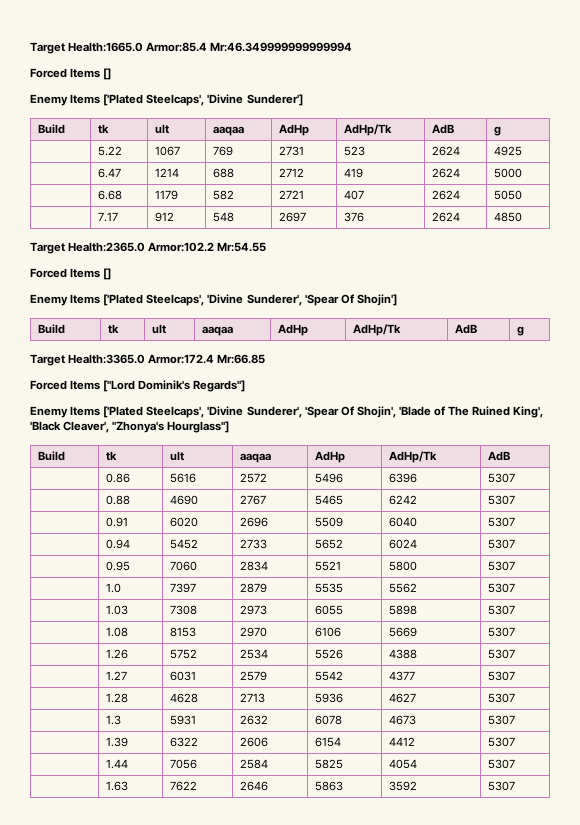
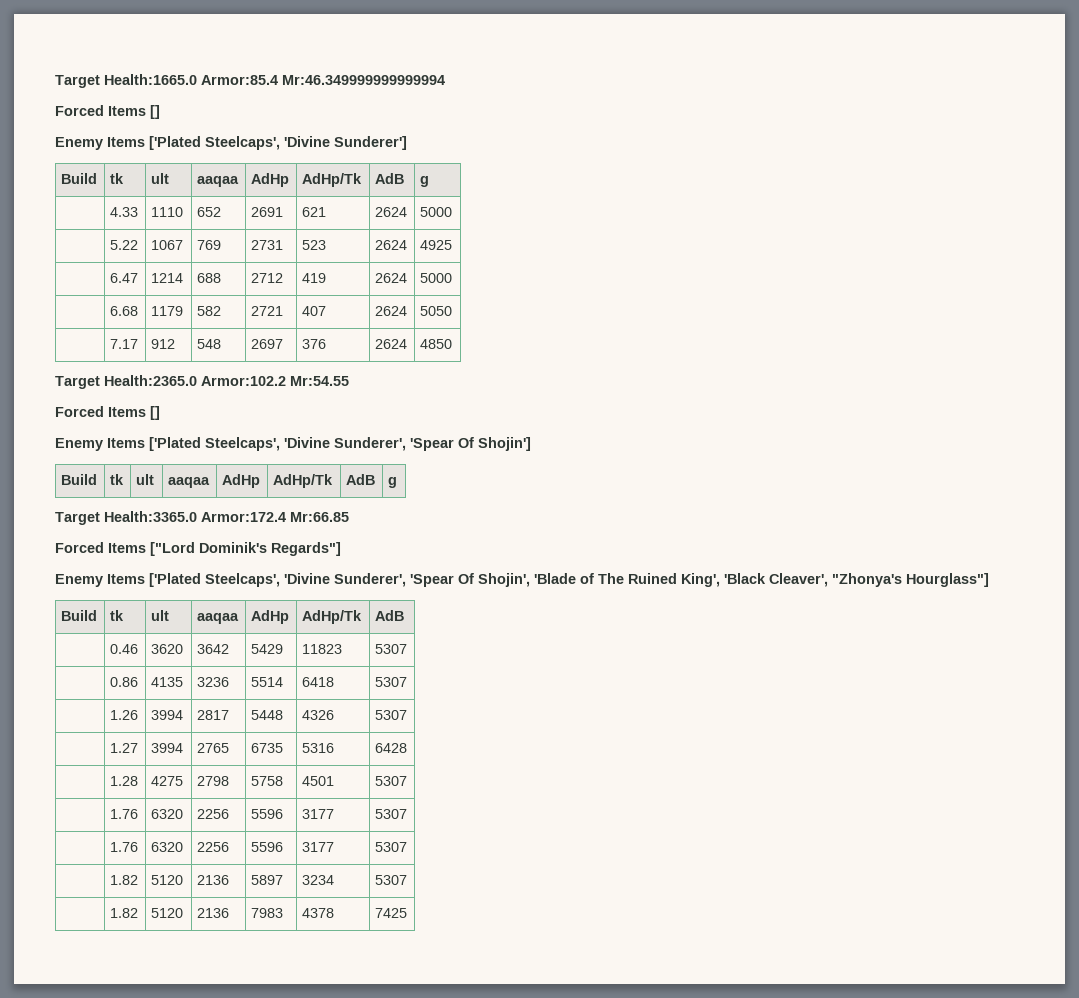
+ | 4.33 | 1110 | 652 | 2691 | 621 | 2624 | 5000
- | 0.86 | 5616 | 2572 | 5496 | 6396 | 5307
- | 0.88 | 4690 | 2767 | 5465 | 6242 | 5307
- | 0.91 | 6020 | 2696 | 5509 | 6040 | 5307
- | 0.94 | 5452 | 2733 | 5652 | 6024 | 5307
- | 0.95 | 7060 | 2834 | 5521 | 5800 | 5307
- | 1.0 | 7397 | 2879 | 5535 | 5562 | 5307
- | 1.03 | 7308 | 2973 | 6055 | 5898 | 5307
- | 1.08 | 8153 | 2970 | 6106 | 5669 | 5307
- | 1.26 | 5752 | 2534 | 5526 | 4388 | 5307
- | 1.27 | 6031 | 2579 | 5542 | 4377 | 5307
- | 1.28 | 4628 | 2713 | 5936 | 4627 | 5307
- | 1.3 | 5931 | 2632 | 6078 | 4673 | 5307
- | 1.39 | 6322 | 2606 | 6154 | 4412 | 5307
- | 1.44 | 7056 | 2584 | 5825 | 4054 | 5307
- | 1.63 | 7622 | 2646 | 5863 | 3592 | 5307
+ | 0.46 | 3620 | 3642 | 5429 | 11823 | 5307
+ | 0.86 | 4135 | 3236 | 5514 | 6418 | 5307
+ | 1.26 | 3994 | 2817 | 5448 | 4326 | 5307
+ | 1.27 | 3994 | 2765 | 6735 | 5316 | 6428
+ | 1.28 | 4275 | 2798 | 5758 | 4501 | 5307
+ | 1.76 | 6320 | 2256 | 5596 | 3177 | 5307
+ | 1.76 | 6320 | 2256 | 5596 | 3177 | 5307
+ | 1.82 | 5120 | 2136 | 5897 | 3234 | 5307
+ | 1.82 | 5120 | 2136 | 7983 | 4378 | 7425

